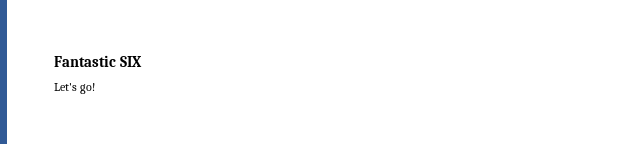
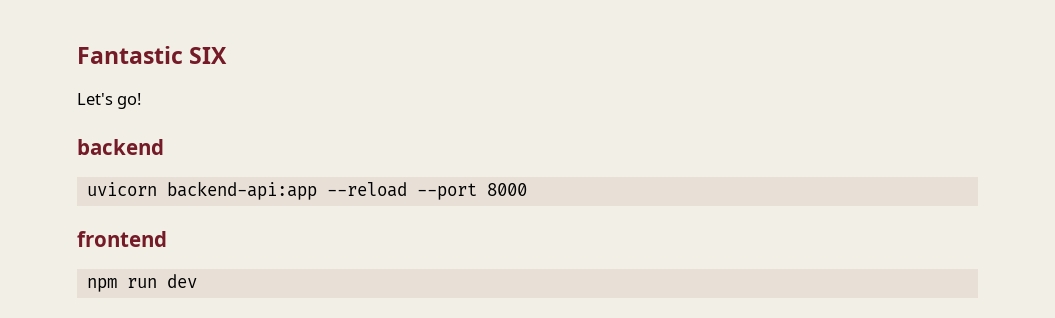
+ backend
+ uvicorn backend-api:app --reload --port 8000
+ frontend
+ npm run dev

